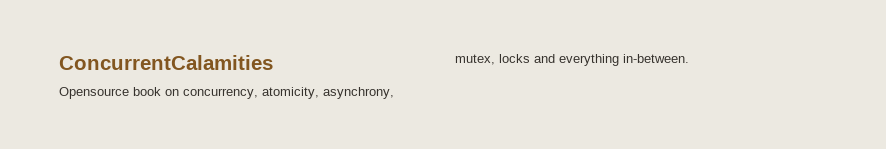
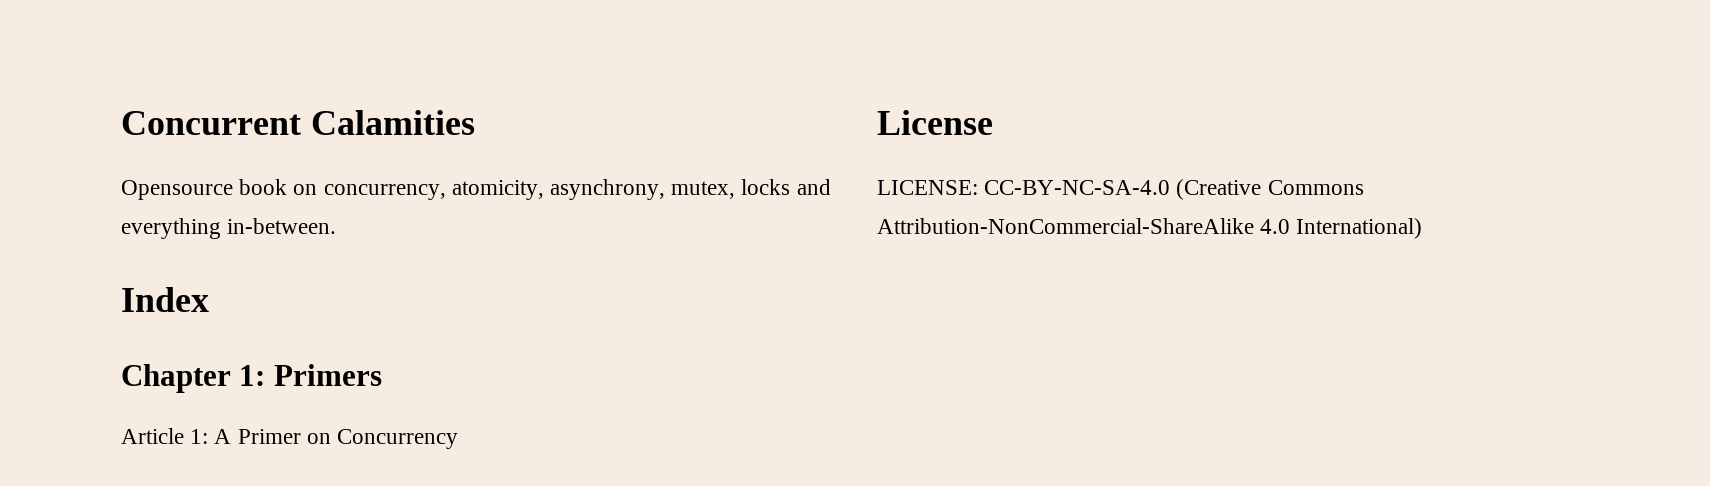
- ConcurrentCalamities
+ Concurrent Calamities
+ Index
+ Chapter 1: Primers
+ Article 1: A Primer on Concurrency
+ License
+ LICENSE: CC-BY-NC-SA-4.0 (Creative Commons Attribution-NonCommercial-ShareAlike 4.0 International)

